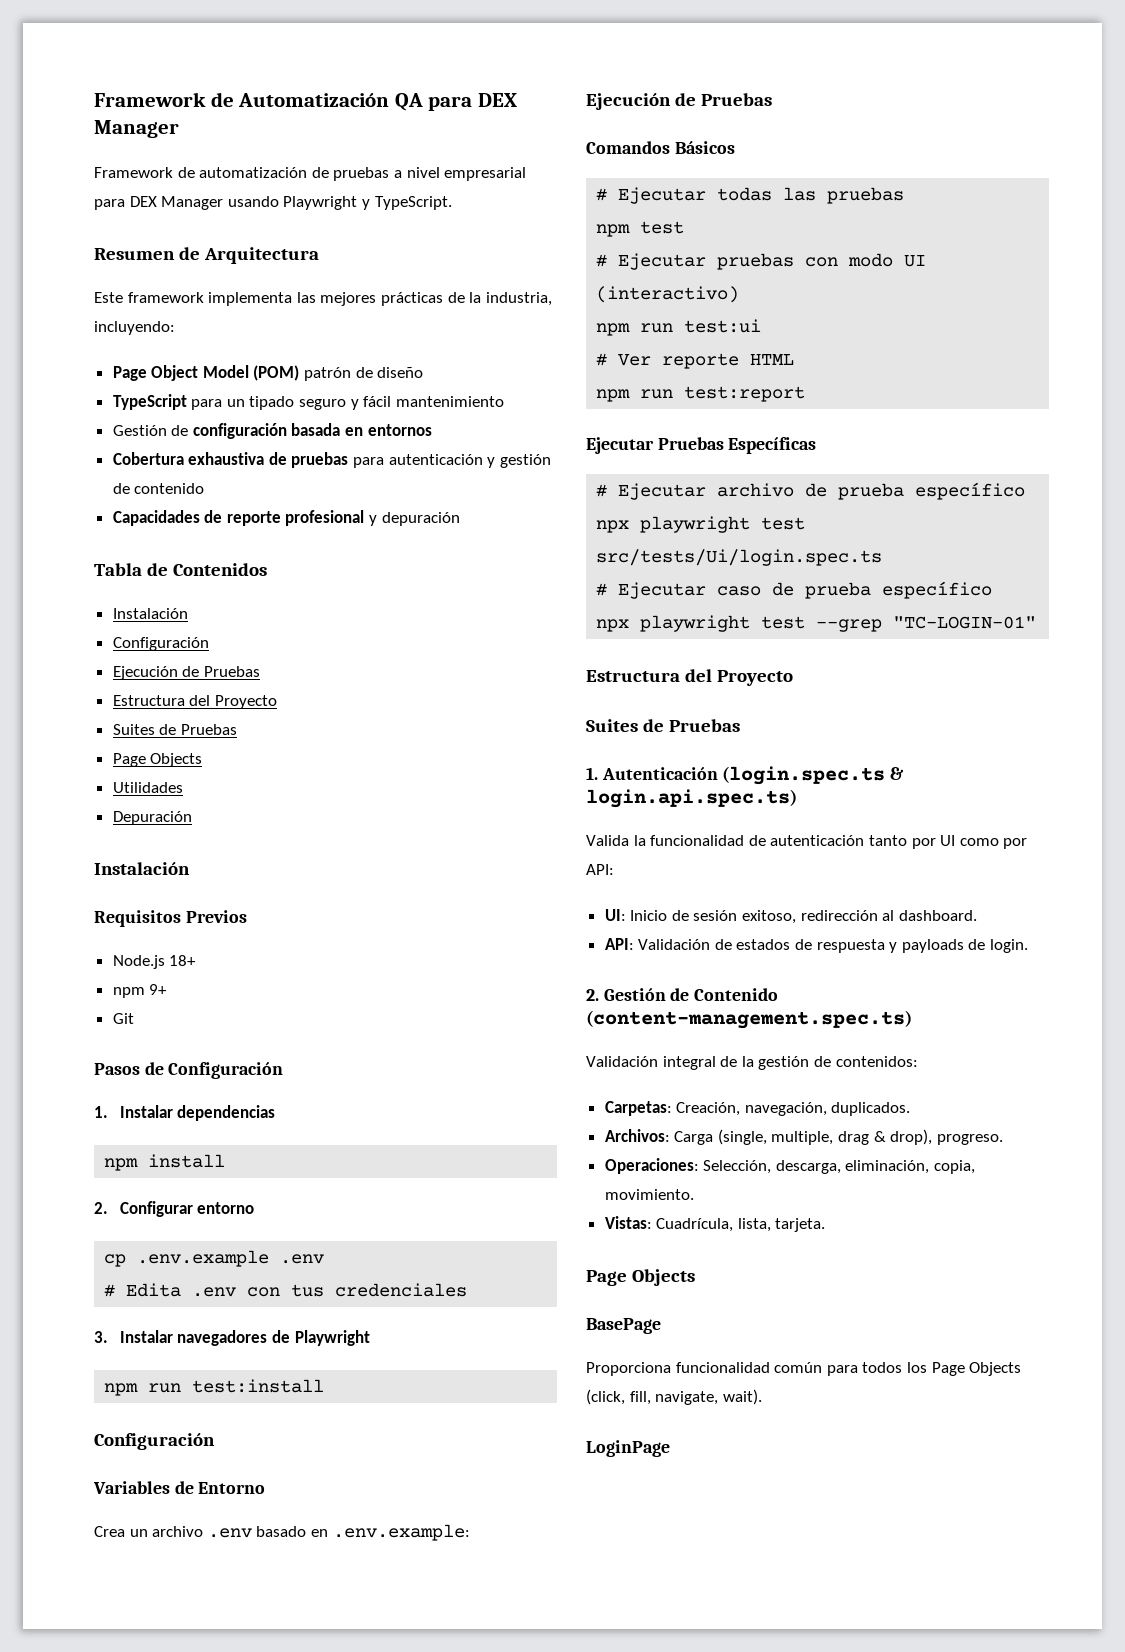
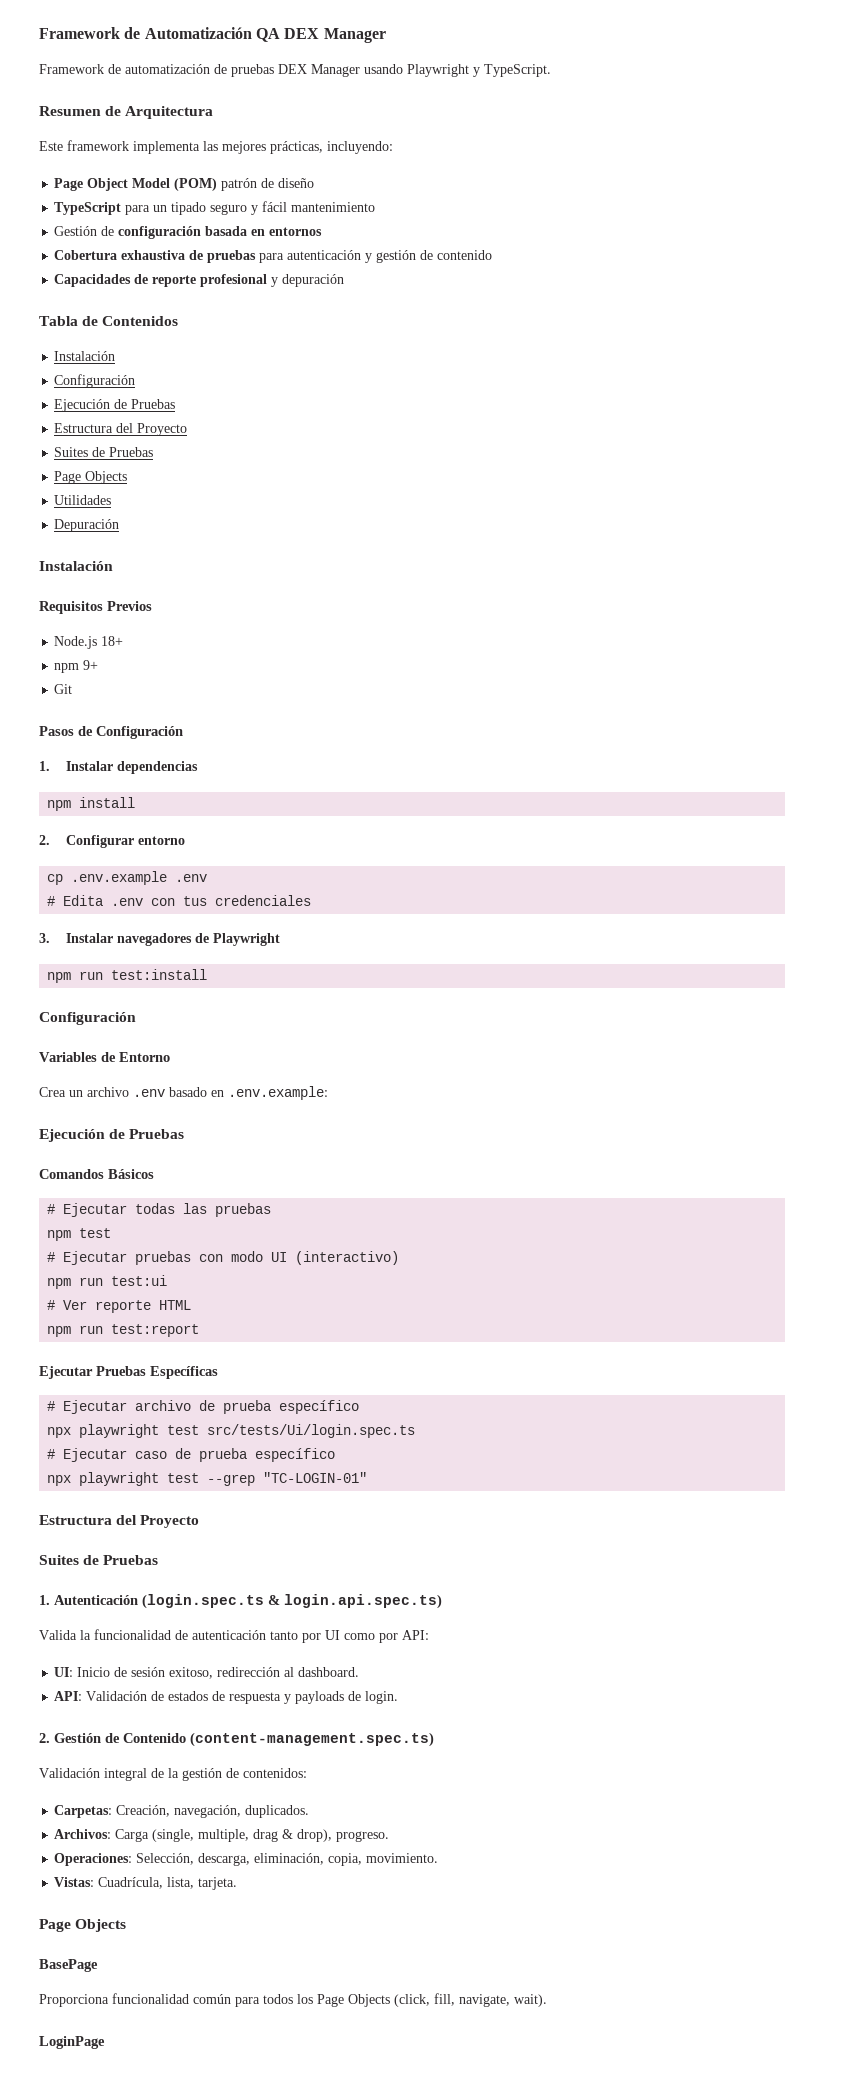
- Framework de Automatización QA para DEX Manager
+ Framework de Automatización QA DEX Manager
- Framework de automatización de pruebas a nivel empresarial para DEX Manager usando Playwright y TypeScript.
+ Framework de automatización de pruebas DEX Manager usando Playwright y TypeScript.
- Este framework implementa las mejores prácticas de la industria, incluyendo:
+ Este framework implementa las mejores prácticas, incluyendo:

